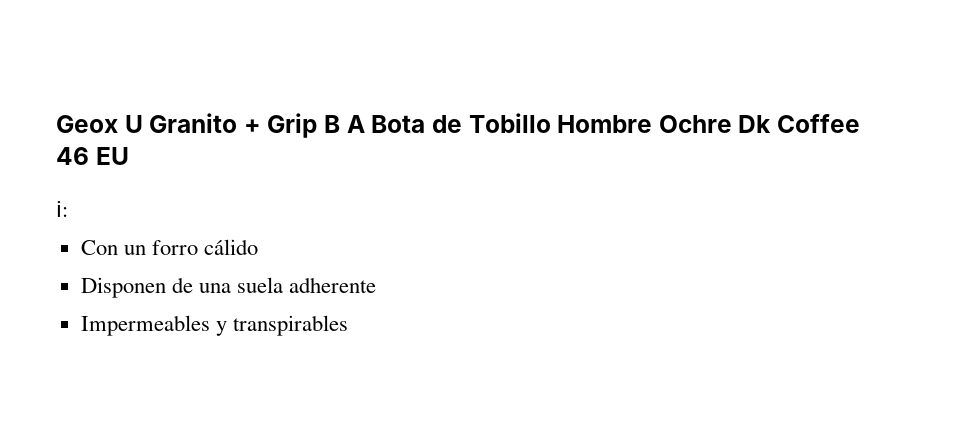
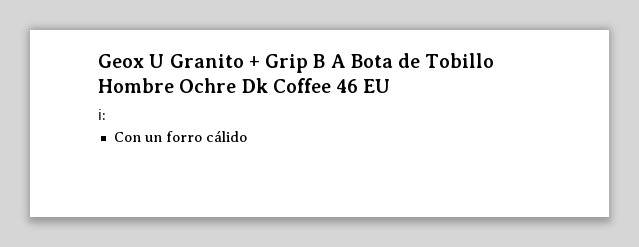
- Disponen de una suela adherente
- Impermeables y transpirables

